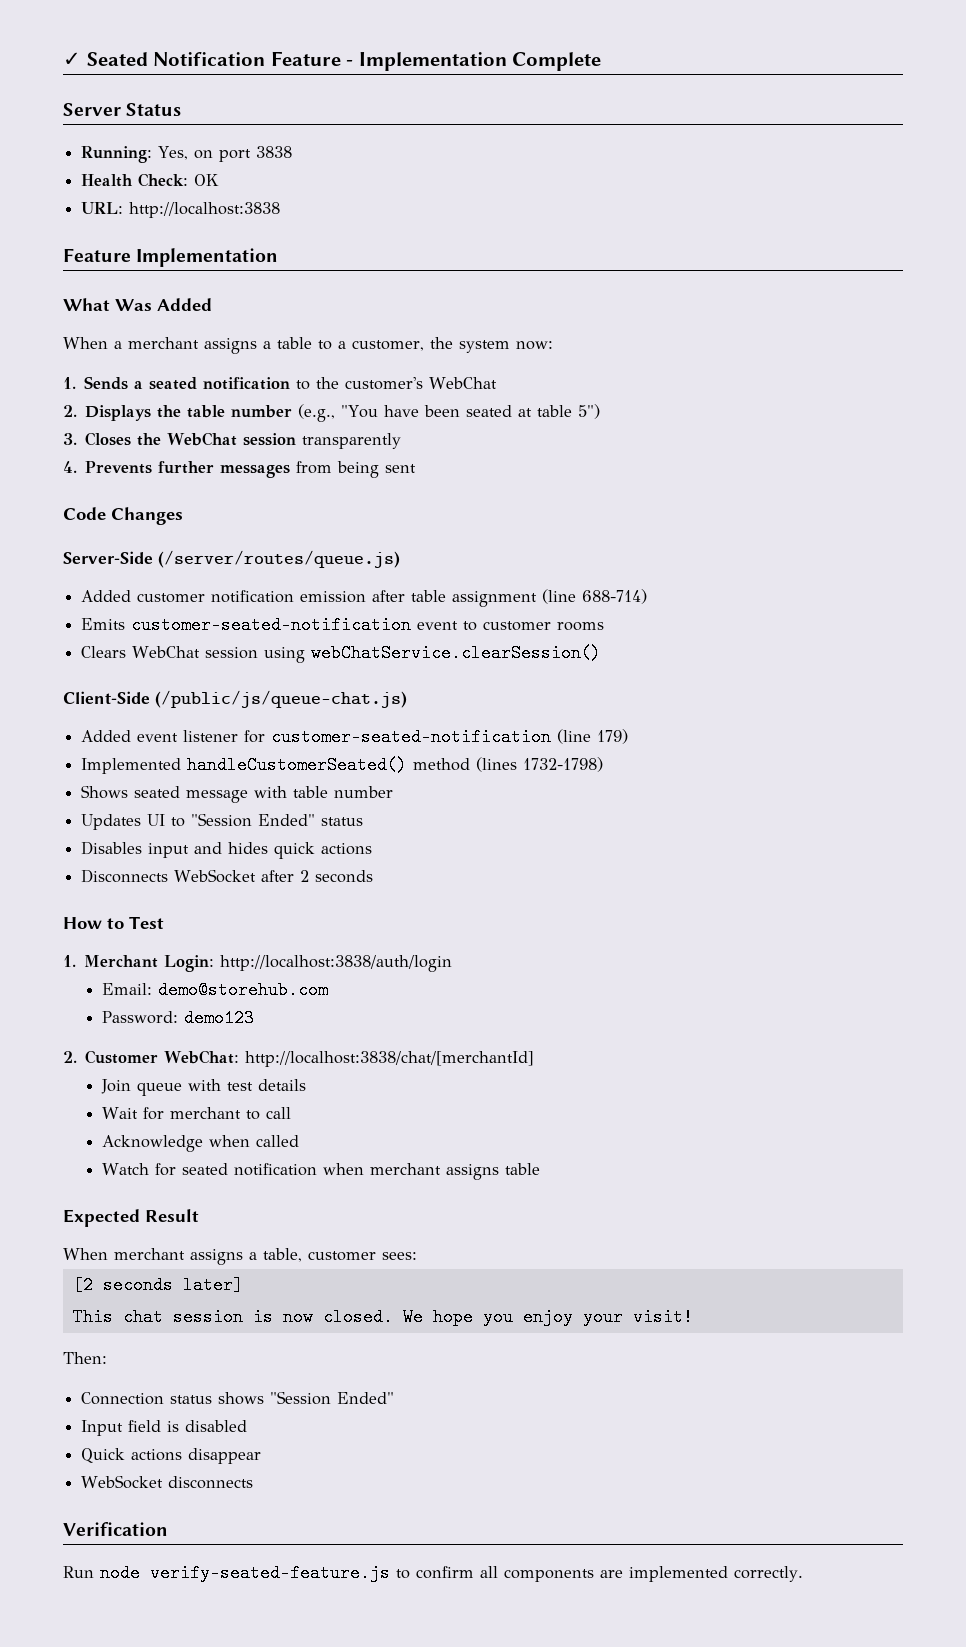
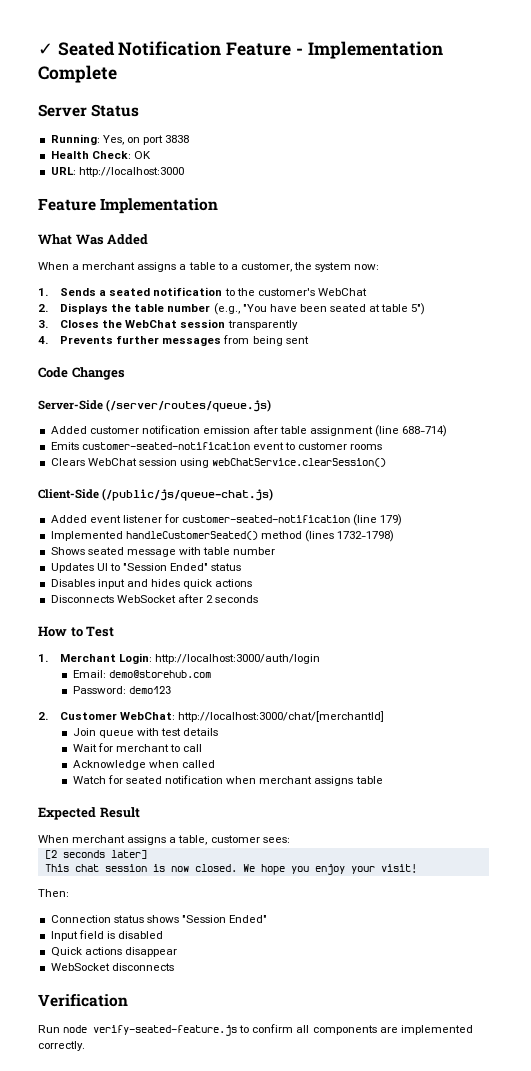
- URL: http://localhost:3838
+ URL: http://localhost:3000
- 1. Merchant Login: http://localhost:3838/auth/login
+ 1. Merchant Login: http://localhost:3000/auth/login
- 2. Customer WebChat: http://localhost:3838/chat/[merchantId]
+ 2. Customer WebChat: http://localhost:3000/chat/[merchantId]

